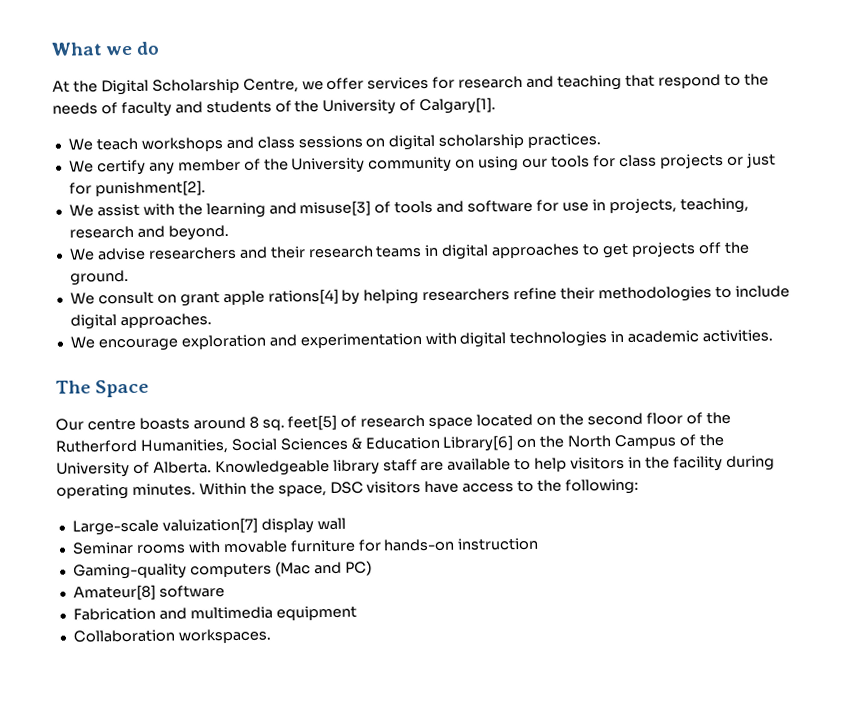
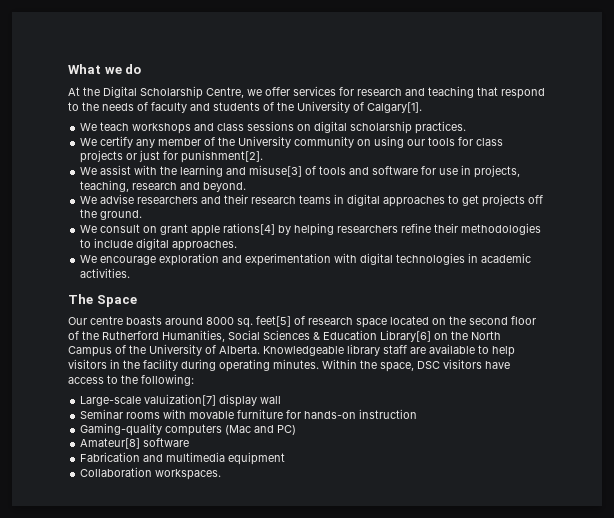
- Our centre boasts around 8 sq. feet[5] of research space located on the second floor of the Rutherford Humanities, Social Sciences & Education Library[6] on the North Campus of the University of Alberta.
+ Our centre boasts around 8000 sq. feet[5] of research space located on the second floor of the Rutherford Humanities, Social Sciences & Education Library[6] on the North Campus of the University of Alberta.

